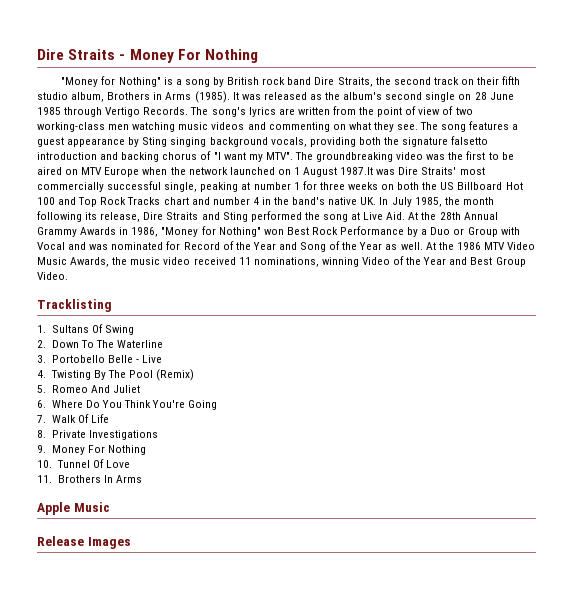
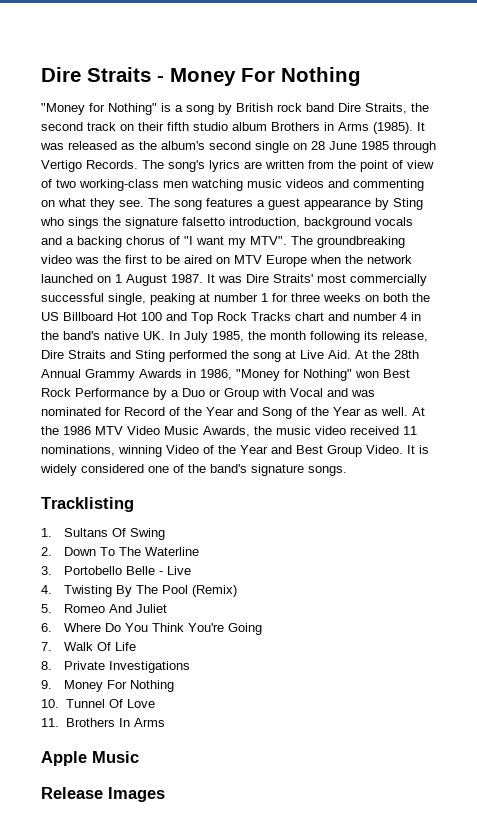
- "Money for Nothing" is a song by British rock band Dire Straits, the second track on their fifth studio album, Brothers in Arms (1985).
+ "Money for Nothing" is a song by British rock band Dire Straits, the second track on their fifth studio album Brothers in Arms (1985).
- The song features a guest appearance by Sting singing background vocals, providing both the signature falsetto introduction and backing chorus of "I want my MTV".
+ The song features a guest appearance by Sting who sings the signature falsetto introduction, background vocals and a backing chorus of "I want my MTV".
- The groundbreaking video was the first to be aired on MTV Europe when the network launched on 1 August 1987.It was Dire Straits' most commercially successful single, peaking at number 1 for three weeks on both the US Billboard Hot 100 and Top Rock Tracks chart and number 4 in the band's native UK. In July 1985, the month following its release, Dire Straits and Sting performed the song at Live Aid. At the 28th Annual Grammy Awards in 1986, "Money for Nothing" won Best Rock Performance by a Duo or Group with Vocal and was nominated for Record of the Year and Song of the Year as well.
+ The groundbreaking video was the first to be aired on MTV Europe when the network launched on 1 August 1987. It was Dire Straits' most commercially successful single, peaking at number 1 for three weeks on both the US Billboard Hot 100 and Top Rock Tracks chart and number 4 in the band's native UK. In July 1985, the month following its release, Dire Straits and Sting performed the song at Live Aid. At the 28th Annual Grammy Awards in 1986, "Money for Nothing" won Best Rock Performance by a Duo or Group with Vocal and was nominated for Record of the Year and Song of the Year as well.
+ It is widely considered one of the band's signature songs.

